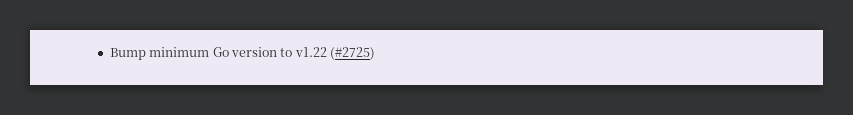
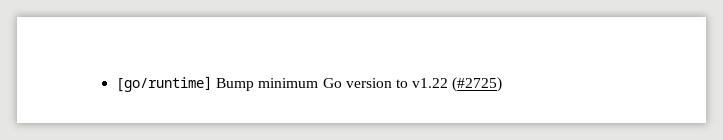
- Bump minimum Go version to v1.22 (#2725)
+ [go/runtime] Bump minimum Go version to v1.22 (#2725)

